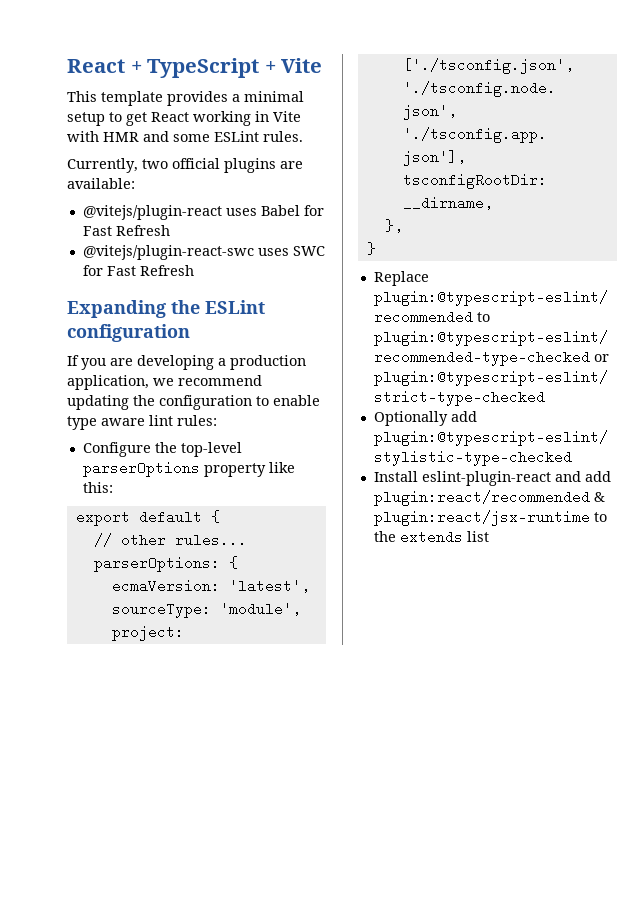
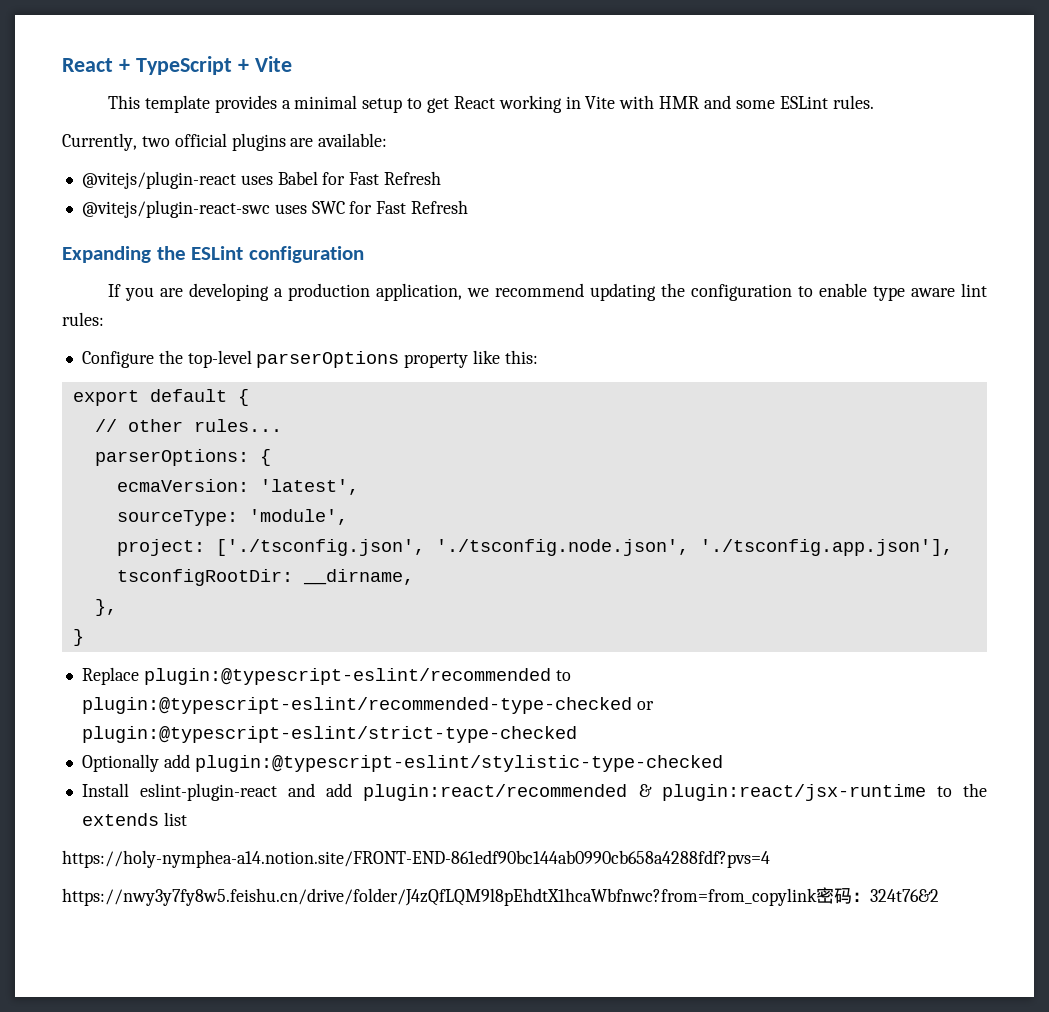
+ https://holy-nymphea-a14.notion.site/FRONT-END-861edf90bc144ab0990cb658a4288fdf?pvs=4
+ https://nwy3y7fy8w5.feishu.cn/drive/folder/J4zQfLQM9l8pEhdtX1hcaWbfnwc?from=from_copylink密码：324t76&2

